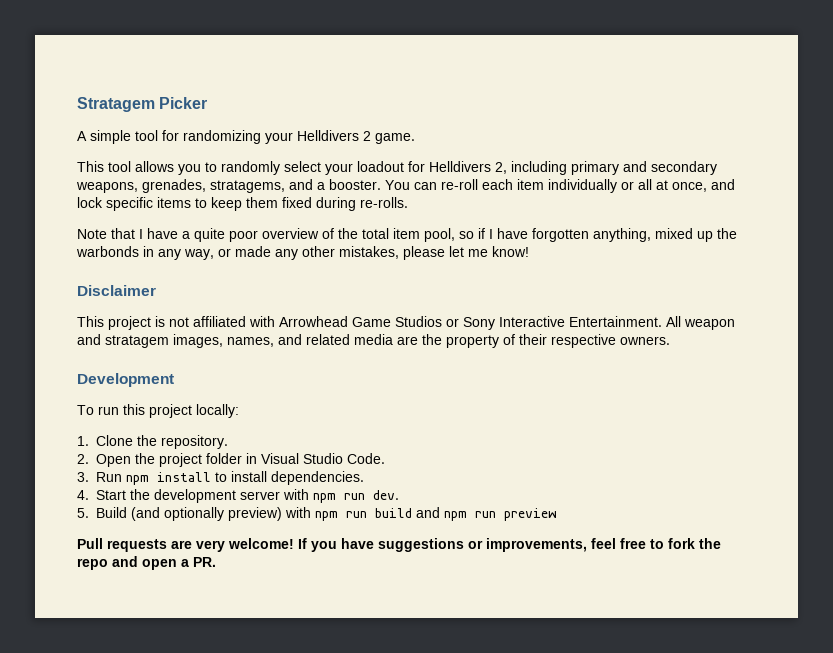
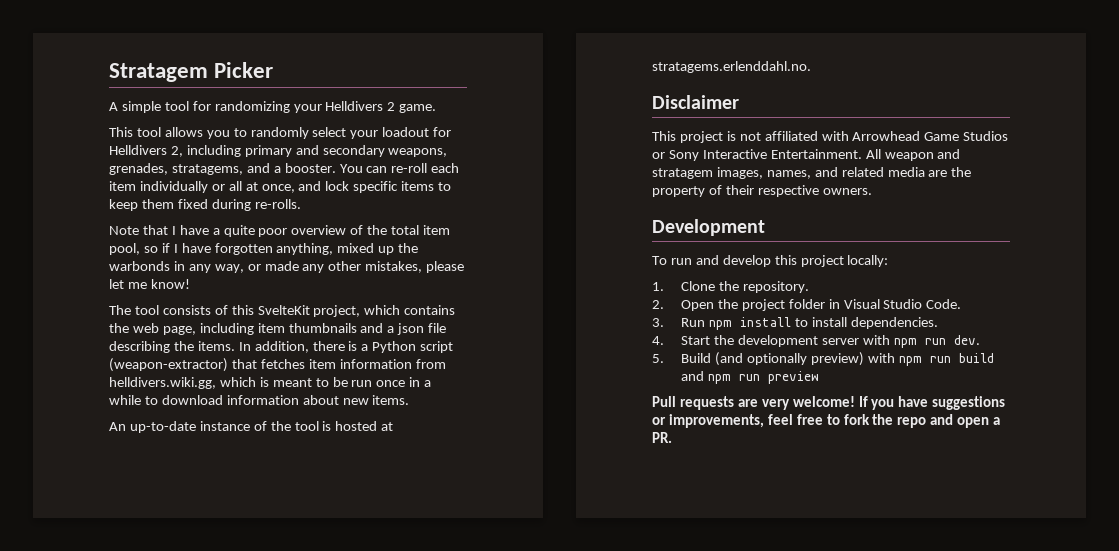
+ The tool consists of this SvelteKit project, which contains the web page, including item thumbnails and a json file describing the items. In addition, there is a Python script (weapon-extractor) that fetches item information from helldivers.wiki.gg, which is meant to be run once in a while to download information about new items.
+ An up-to-date instance of the tool is hosted at stratagems.erlenddahl.no.
- To run this project locally:
+ To run and develop this project locally:

